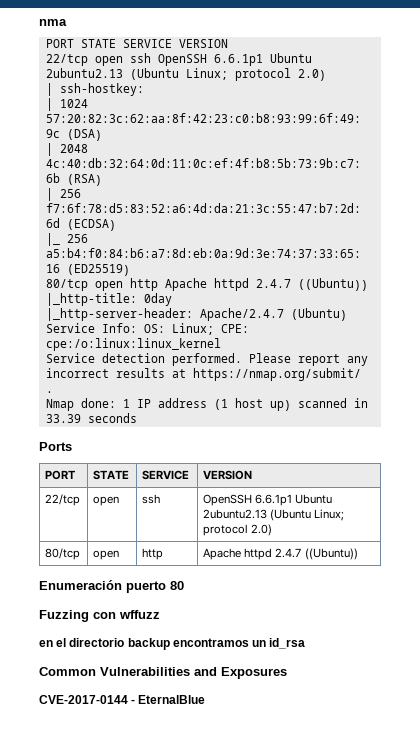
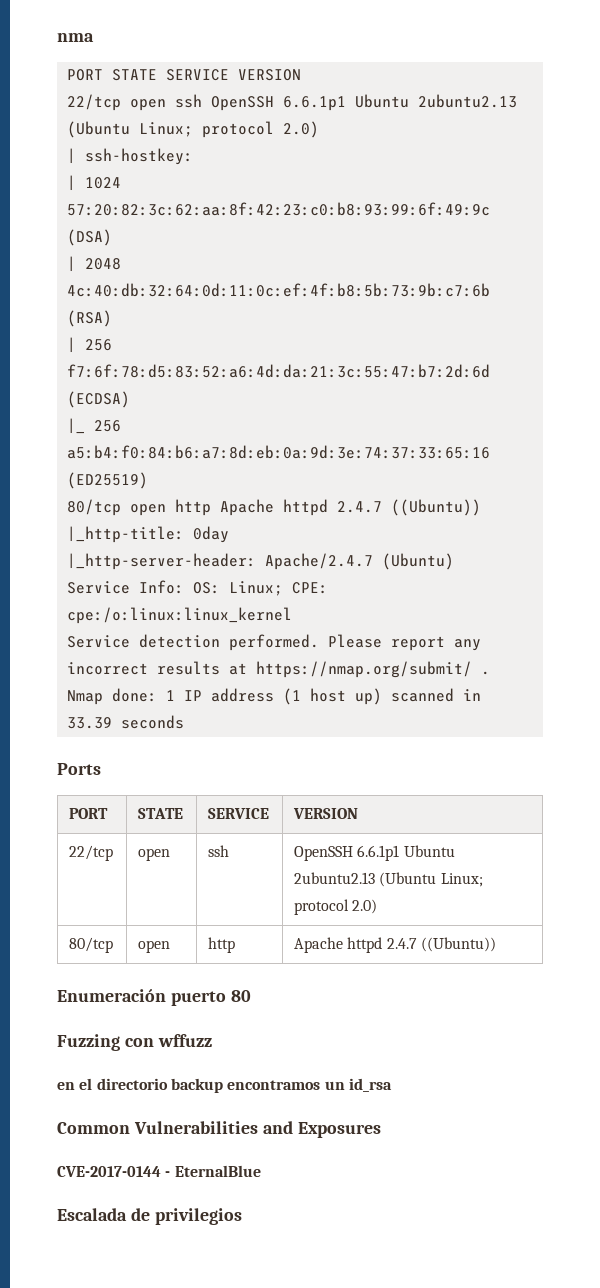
+ Escalada de privilegios

